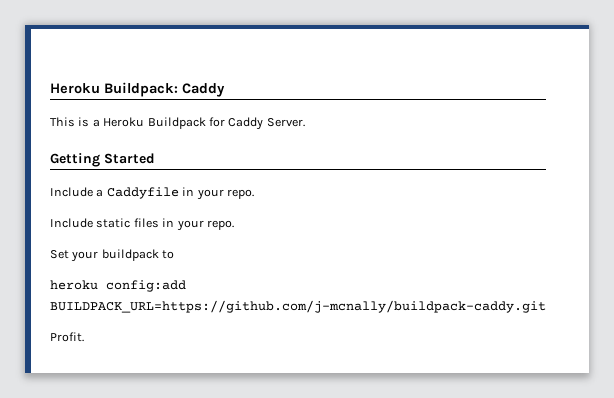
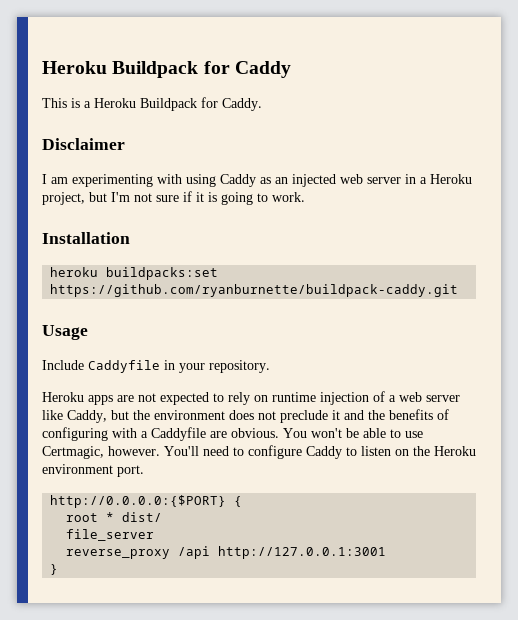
- Heroku Buildpack: Caddy
+ Heroku Buildpack for Caddy
- This is a Heroku Buildpack for Caddy Server.
- Getting Started
- Include a Caddyfile in your repo.
- Include static files in your repo.
- Set your buildpack to
- heroku config:add BUILDPACK_URL=https://github.com/j-mcnally/buildpack-caddy.git
- Profit.
+ This is a Heroku Buildpack for Caddy.
+ Disclaimer
+ I am experimenting with using Caddy as an injected web server in a Heroku project, but I'm not sure if it is going to work.
+ Installation
+ heroku buildpacks:set https://github.com/ryanburnette/buildpack-caddy.git
+ Usage
+ Include Caddyfile in your repository.
+ Heroku apps are not expected to rely on runtime injection of a web server like Caddy, but the environment does not preclude it and the benefits of configuring with a Caddyfile are obvious. You won't be able to use Certmagic, however. You'll need to configure Caddy to listen on the Heroku environment port.
+ http://0.0.0.0:{$PORT} {
+ root * dist/
+ file_server
+ reverse_proxy /api http://127.0.0.1:3001
+ }

